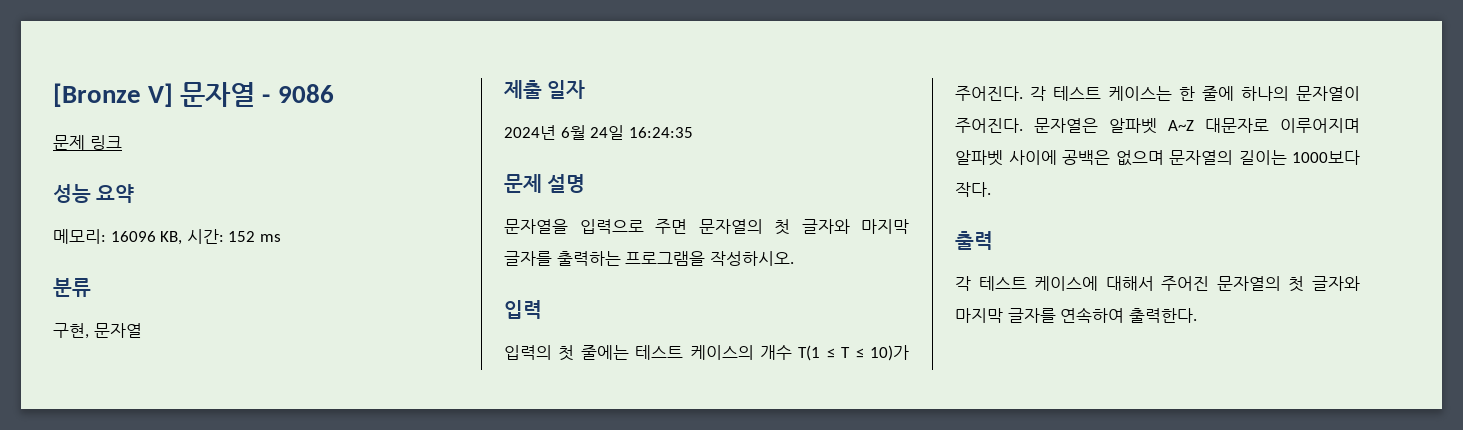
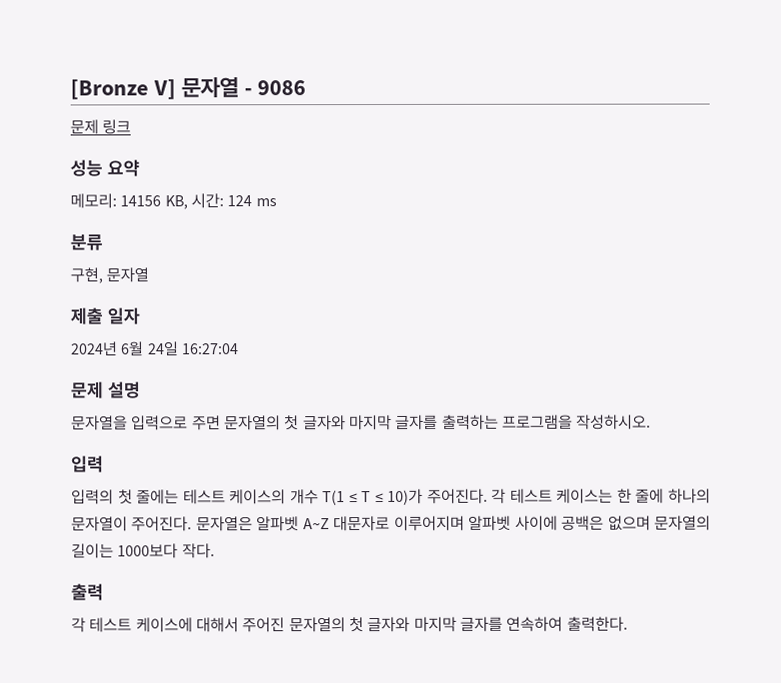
- 메모리: 16096 KB, 시간: 152 ms
+ 메모리: 14156 KB, 시간: 124 ms
- 2024년 6월 24일 16:24:35
+ 2024년 6월 24일 16:27:04

